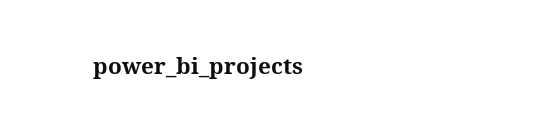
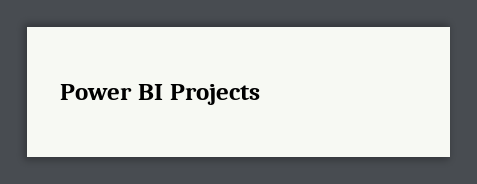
- power_bi_projects
+ Power BI Projects

